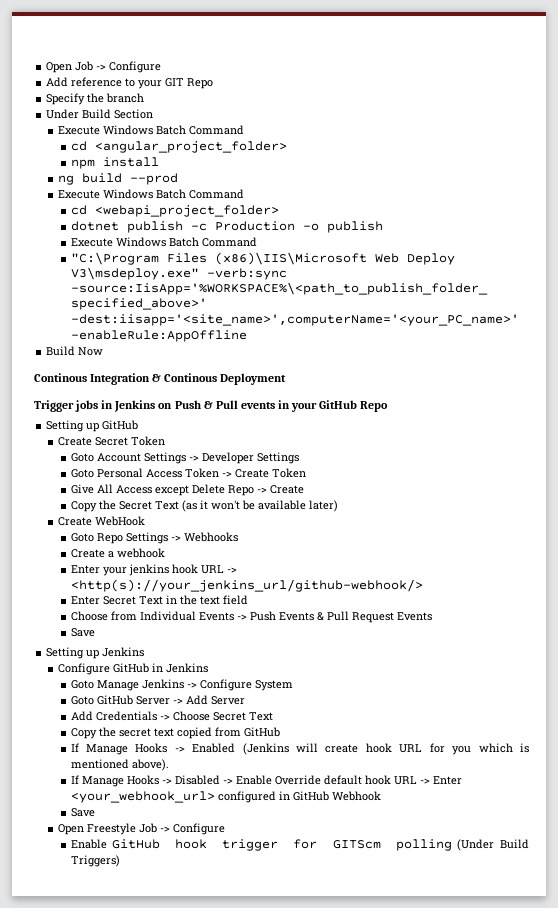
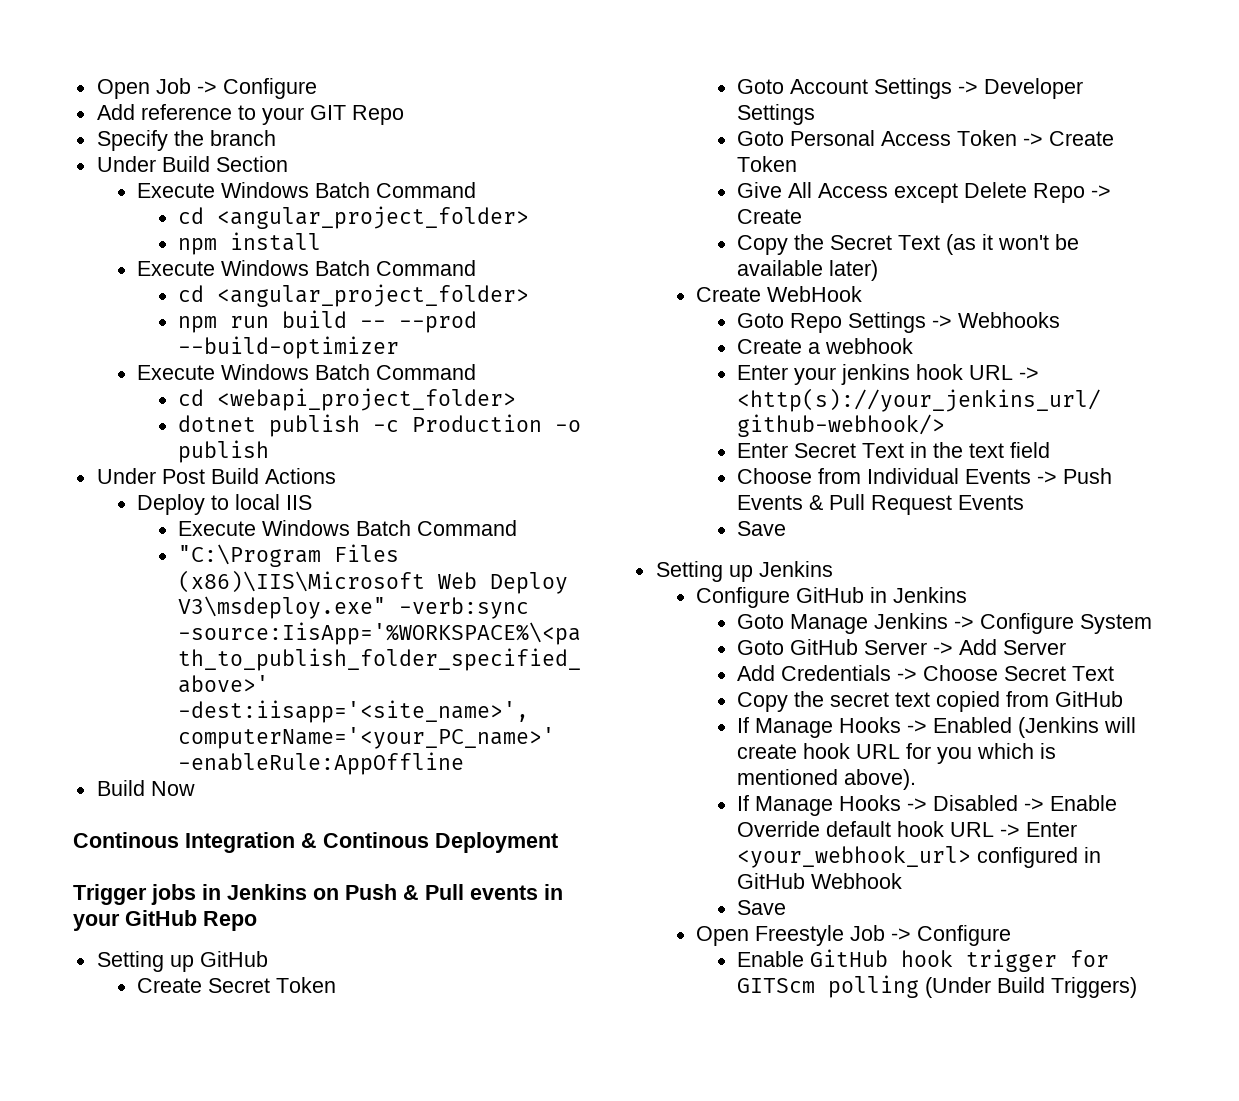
  npm install
- ng build --prod
+ Execute Windows Batch Command
+ cd <angular_project_folder>
+ npm run build -- --prod --build-optimizer
+ Under Post Build Actions
+ Deploy to local IIS

